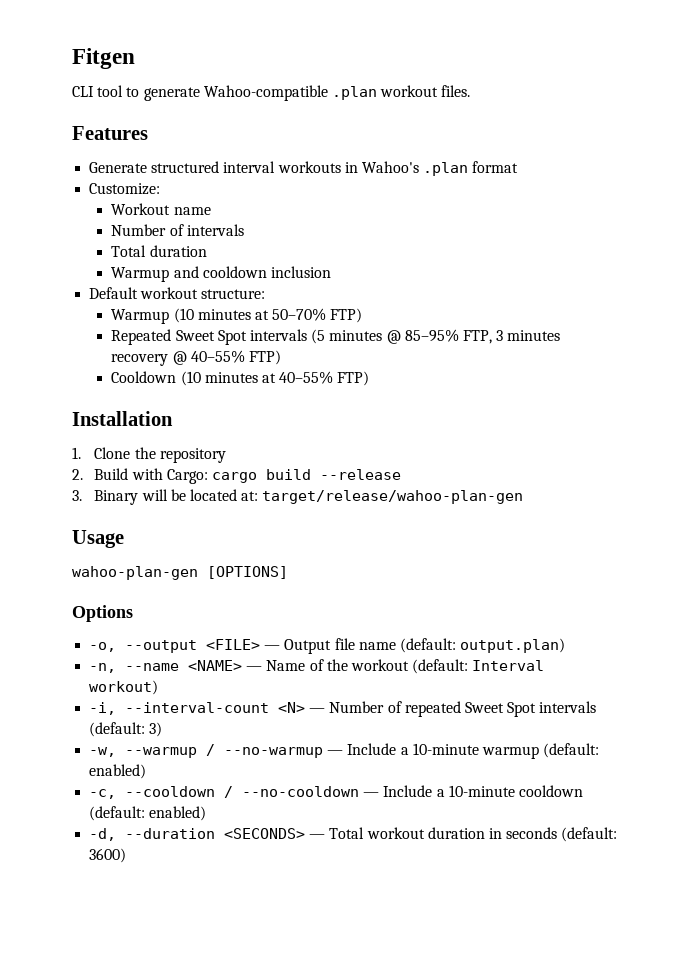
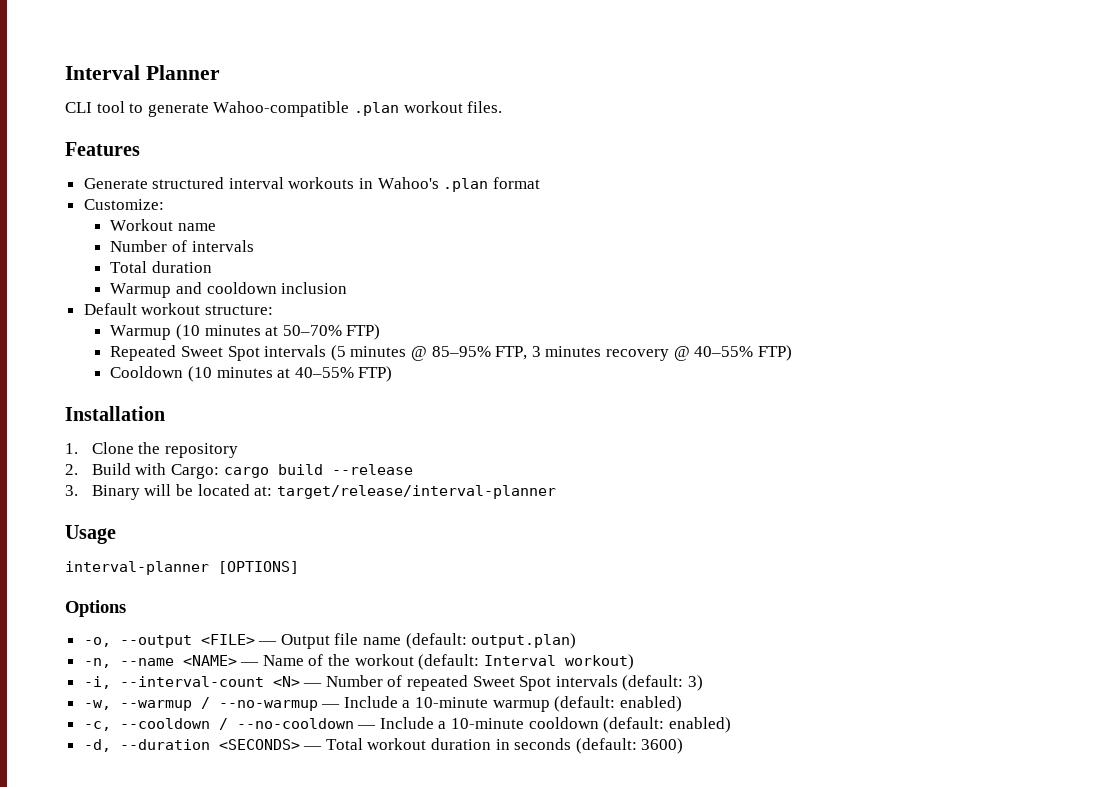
- Fitgen
+ Interval Planner
- 3. Binary will be located at: target/release/wahoo-plan-gen
+ 3. Binary will be located at: target/release/interval-planner
- wahoo-plan-gen [OPTIONS]
+ interval-planner [OPTIONS]

